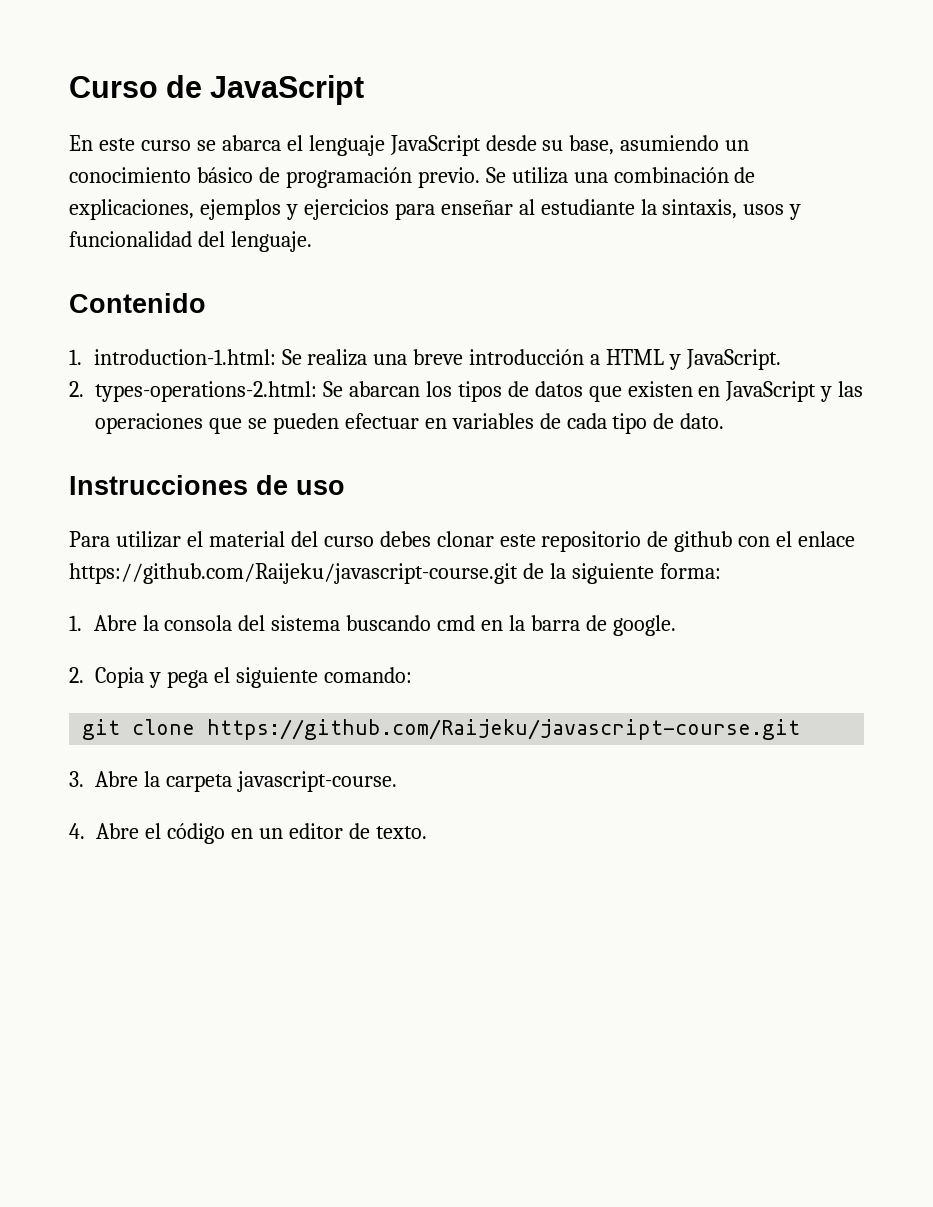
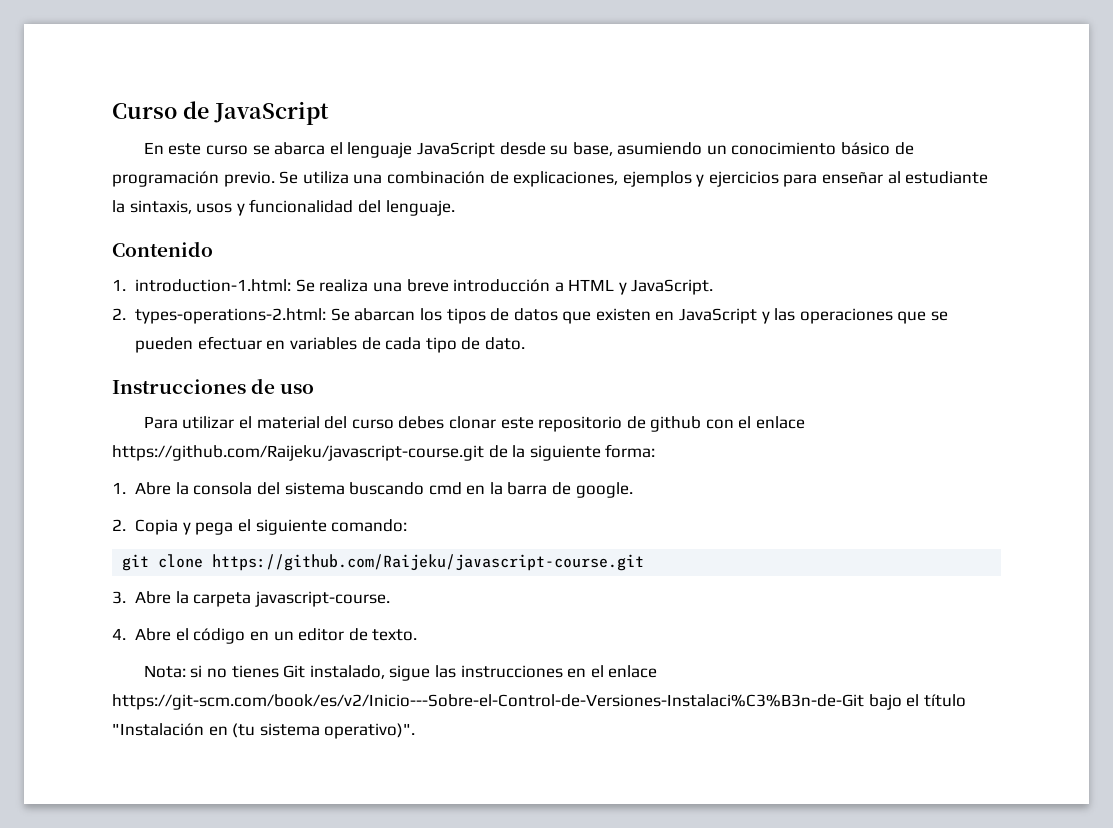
+ Nota: si no tienes Git instalado, sigue las instrucciones en el enlace https://git-scm.com/book/es/v2/Inicio---Sobre-el-Control-de-Versiones-Instalaci%C3%B3n-de-Git bajo el título "Instalación en (tu sistema operativo)".

